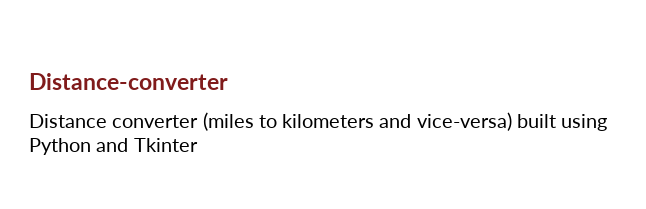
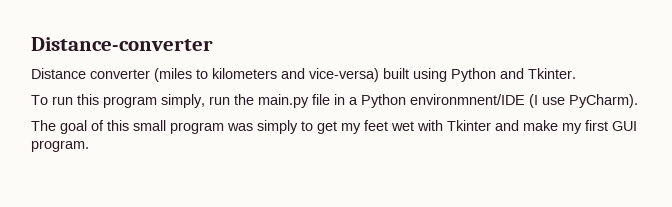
- Distance converter (miles to kilometers and vice-versa) built using Python and Tkinter
+ Distance converter (miles to kilometers and vice-versa) built using Python and Tkinter.
+ To run this program simply, run the main.py file in a Python environmnent/IDE (I use PyCharm).
+ The goal of this small program was simply to get my feet wet with Tkinter and make my first GUI program.

